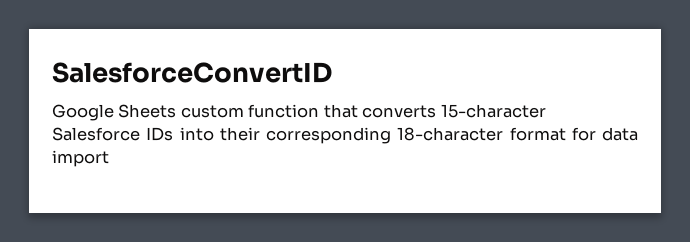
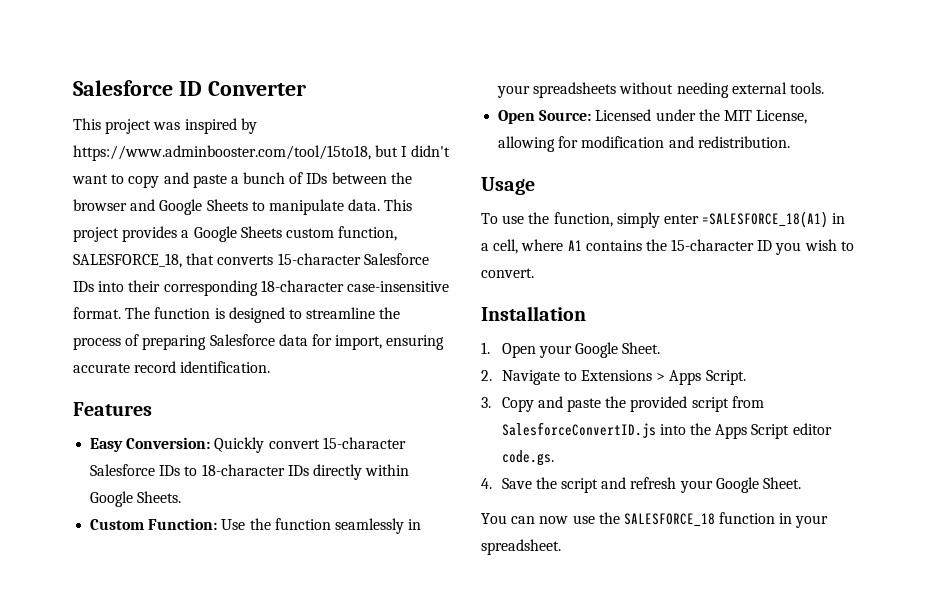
- SalesforceConvertID
- Google Sheets custom function that converts 15-character Salesforce IDs into their corresponding 18-character format for data import
+ Salesforce ID Converter
+ This project was inspired by https://www.adminbooster.com/tool/15to18, but I didn't want to copy and paste a bunch of IDs between the browser and Google Sheets to manipulate data. This project provides a Google Sheets custom function, SALESFORCE_18, that converts 15-character Salesforce IDs into their corresponding 18-character case-insensitive format. The function is designed to streamline the process of preparing Salesforce data for import, ensuring accurate record identification.
+ Features
+ Easy Conversion: Quickly convert 15-character Salesforce IDs to 18-character IDs directly within Google Sheets.
+ Custom Function: Use the function seamlessly in your spreadsheets without needing external tools.
+ Open Source: Licensed under the MIT License, allowing for modification and redistribution.
+ Usage
+ To use the function, simply enter =SALESFORCE_18(A1) in a cell, where A1 contains the 15-character ID you wish to convert.
+ Installation
+ 1. Open your Google Sheet.
+ 2. Navigate to Extensions > Apps Script.
+ 3. Copy and paste the provided script from SalesforceConvertID.js into the Apps Script editor code.gs.
+ 4. Save the script and refresh your Google Sheet.
+ You can now use the SALESFORCE_18 function in your spreadsheet.

